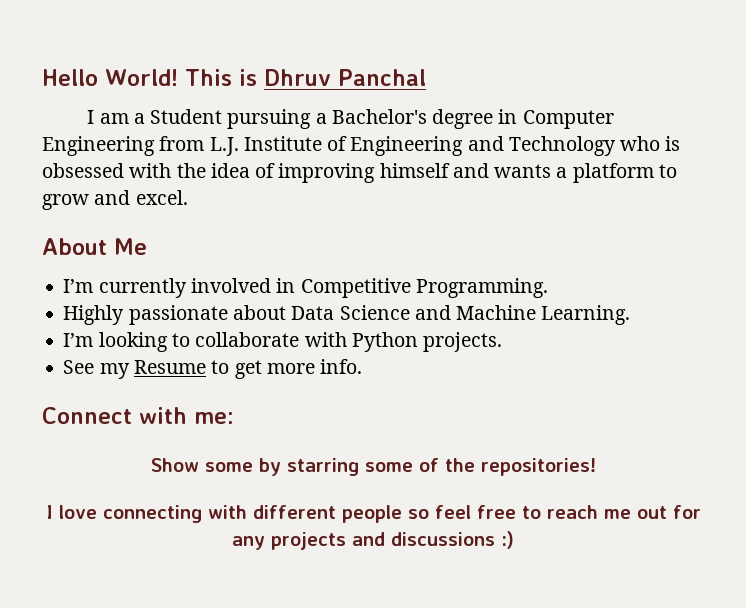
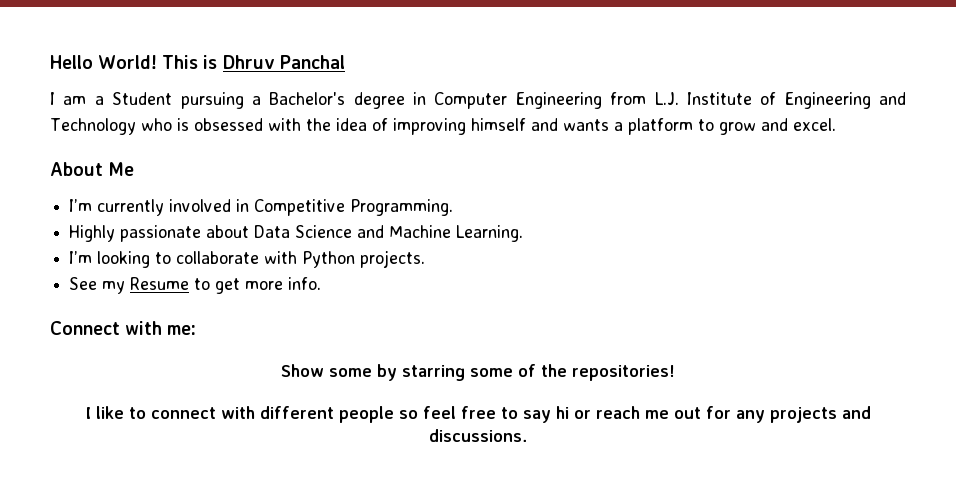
- I love connecting with different people so feel free to reach me out for any projects and discussions :)
+ I like to connect with different people so feel free to say hi or reach me out for any projects and discussions.

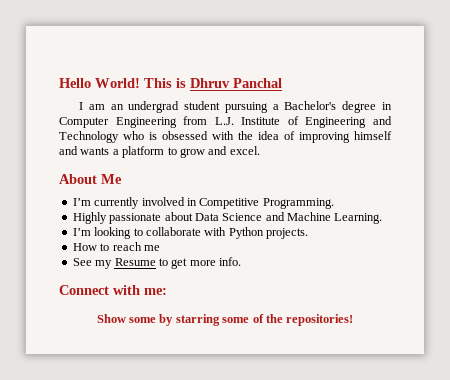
- I am a Student pursuing a Bachelor's degree in Computer Engineering from L.J. Institute of Engineering and Technology who is obsessed with the idea of improving himself and wants a platform to grow and excel.
+ I am an undergrad student pursuing a Bachelor's degree in Computer Engineering from L.J. Institute of Engineering and Technology who is obsessed with the idea of improving himself and wants a platform to grow and excel.
+ How to reach me
- I like to connect with different people so feel free to say hi or reach me out for any projects and discussions.

